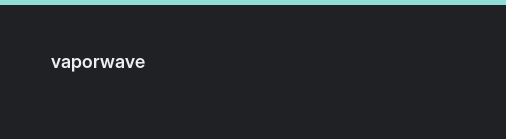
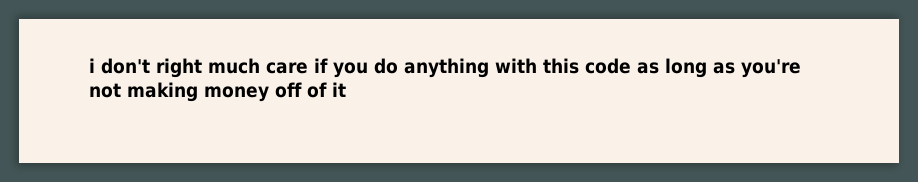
- vaporwave
+ i don't right much care if you do anything with this code as long as you're not making money off of it

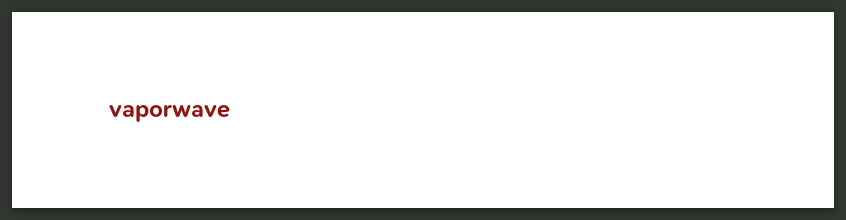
- i don't right much care if you do anything with this code as long as you're not making money off of it
+ vaporwave

